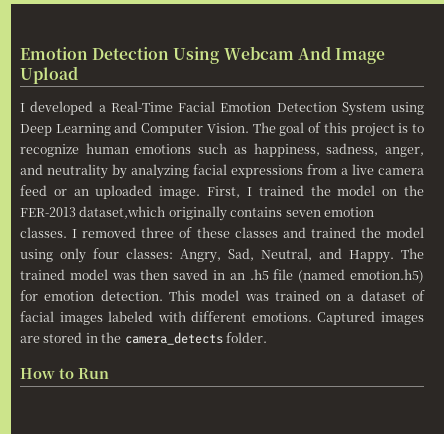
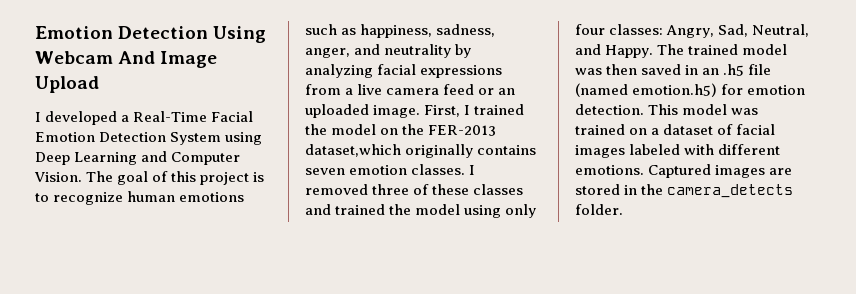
- How to Run

